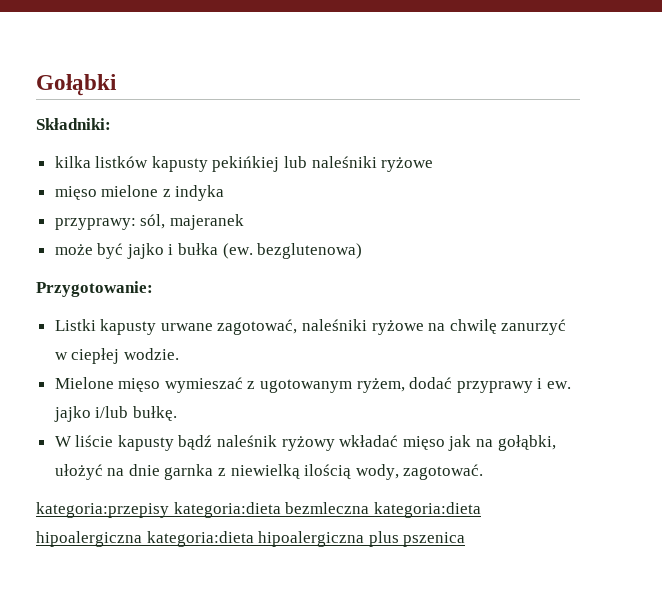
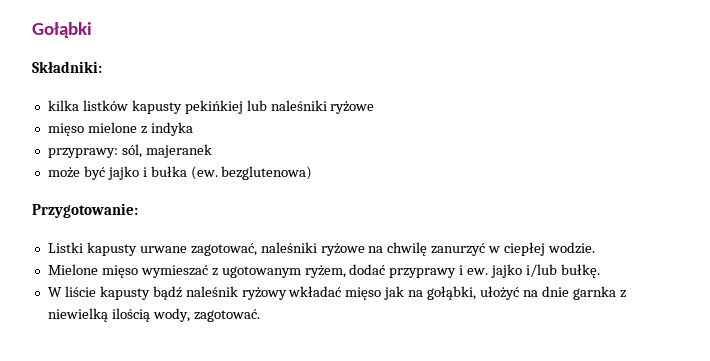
- kategoria:przepisy kategoria:dieta bezmleczna kategoria:dieta hipoalergiczna kategoria:dieta hipoalergiczna plus pszenica

